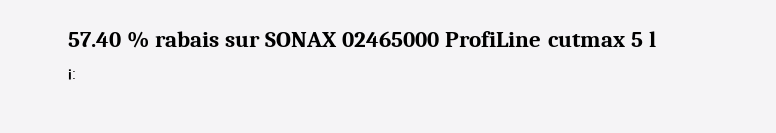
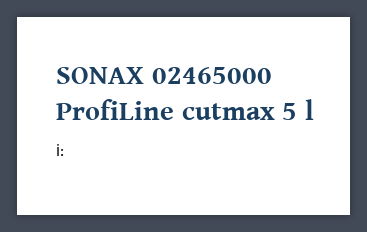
- 57.40 % rabais sur SONAX 02465000 ProfiLine cutmax 5 l
+ SONAX 02465000 ProfiLine cutmax 5 l

